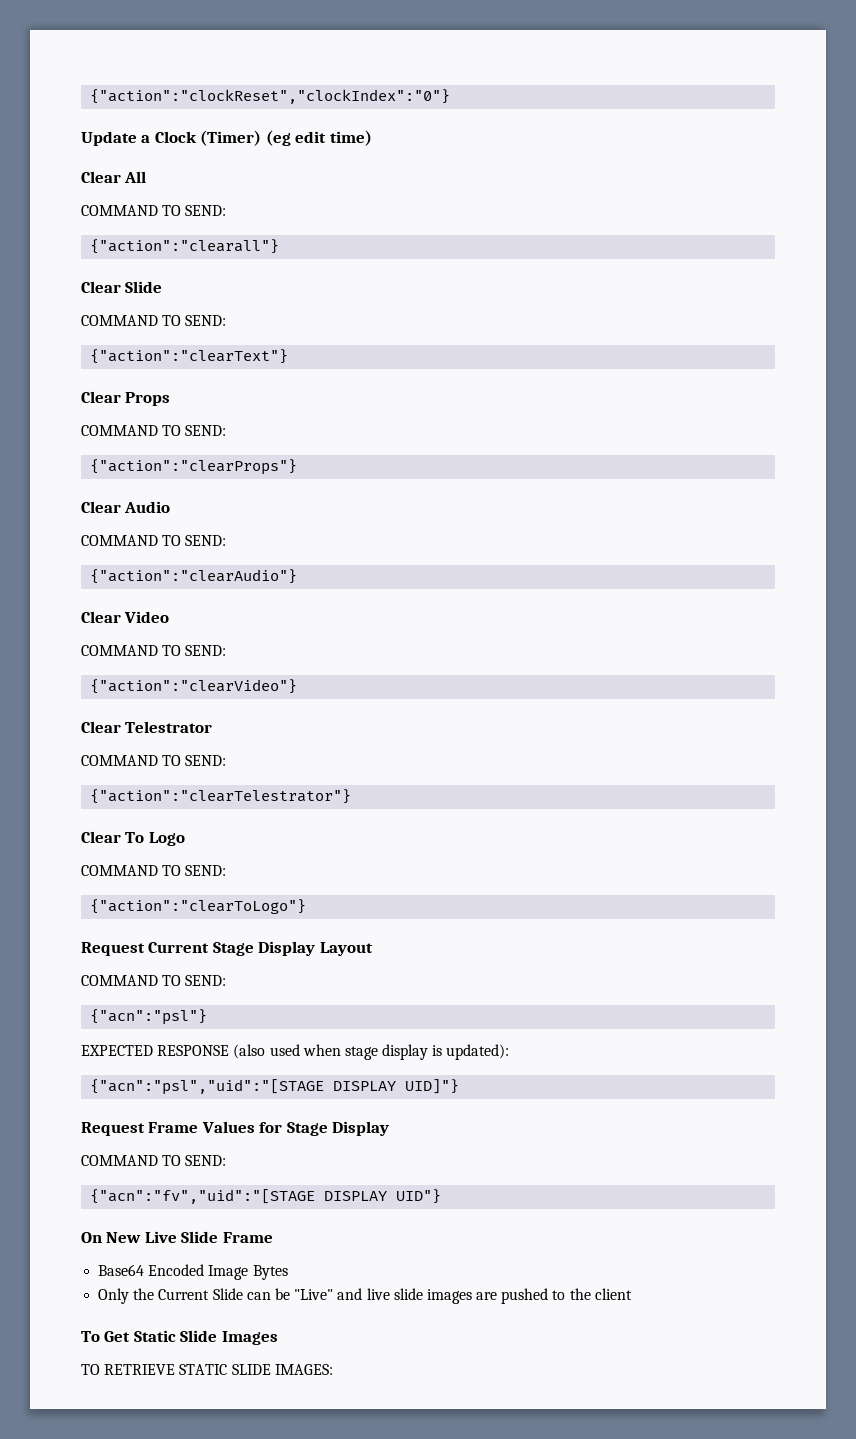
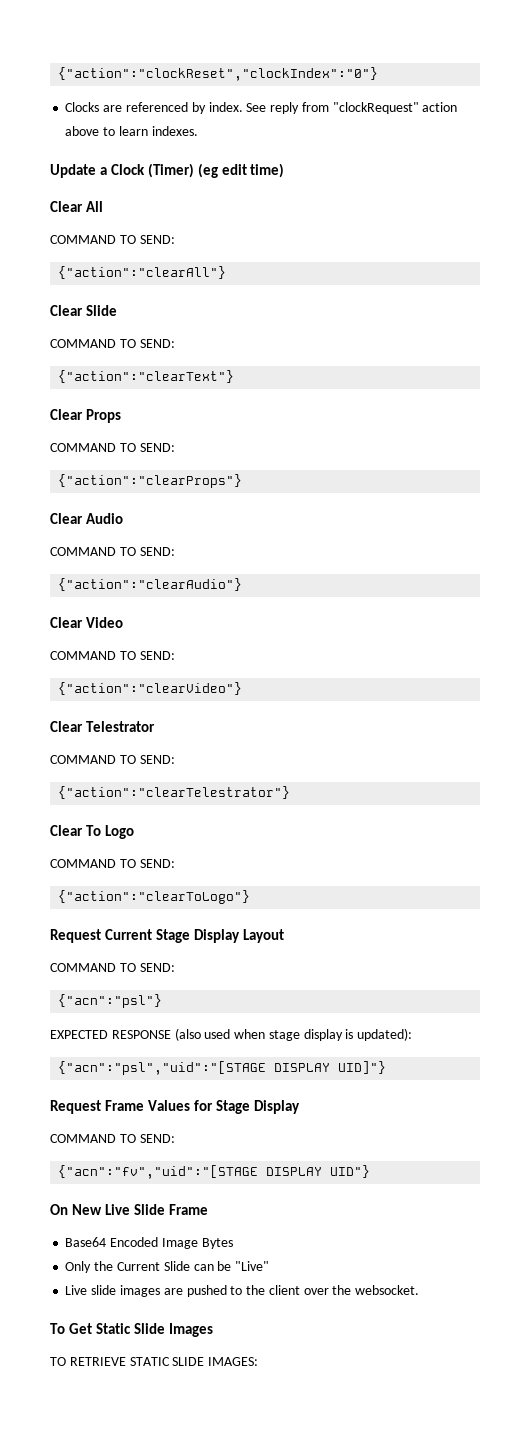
+ Clocks are referenced by index. See reply from "clockRequest" action above to learn indexes.
- {"action":"clearall"}
+ {"action":"clearAll"}
- Only the Current Slide can be "Live" and live slide images are pushed to the client
+ Only the Current Slide can be "Live"
+ Live slide images are pushed to the client over the websocket.

